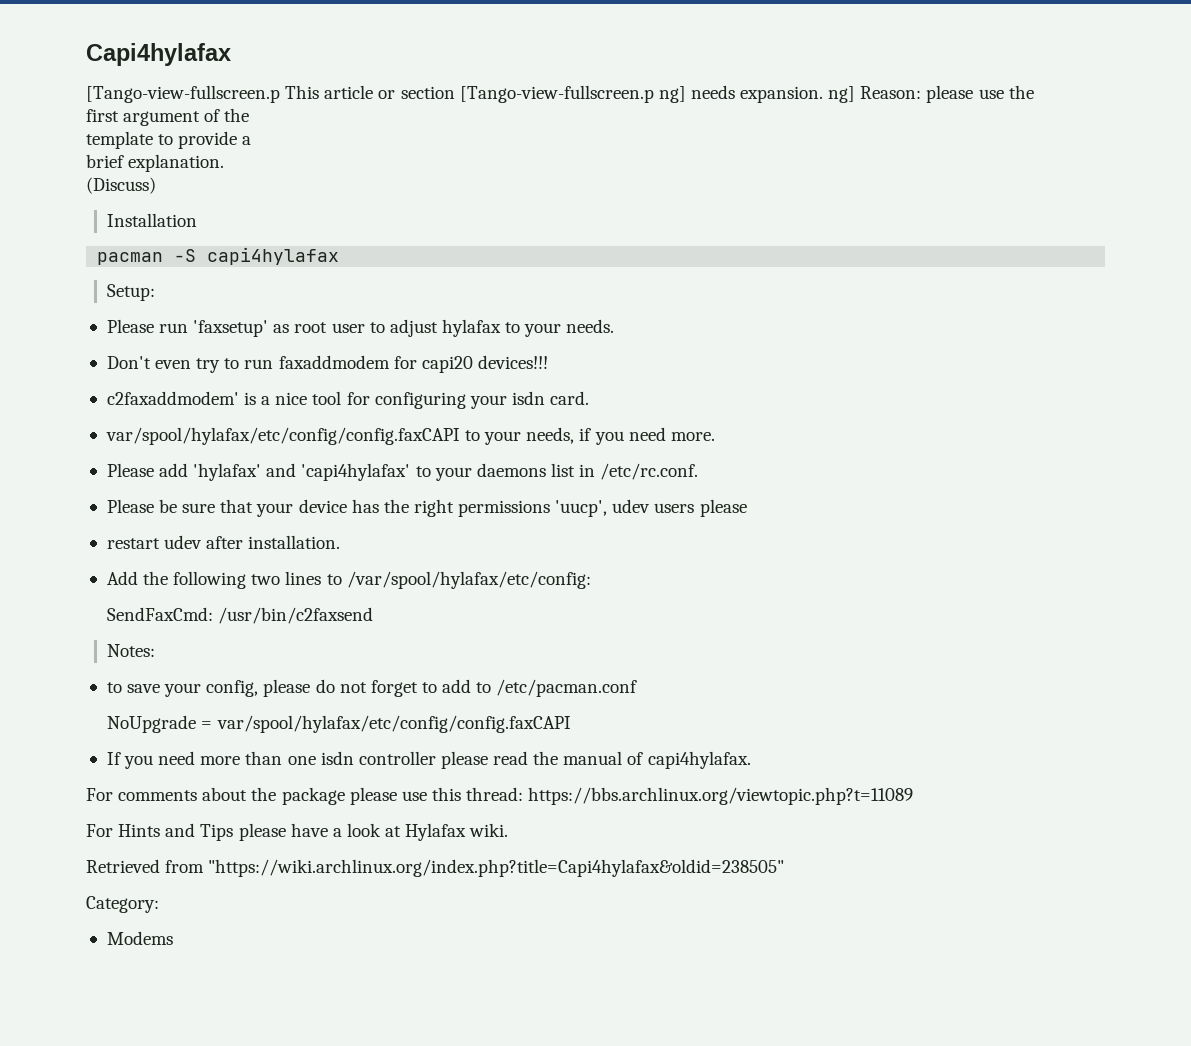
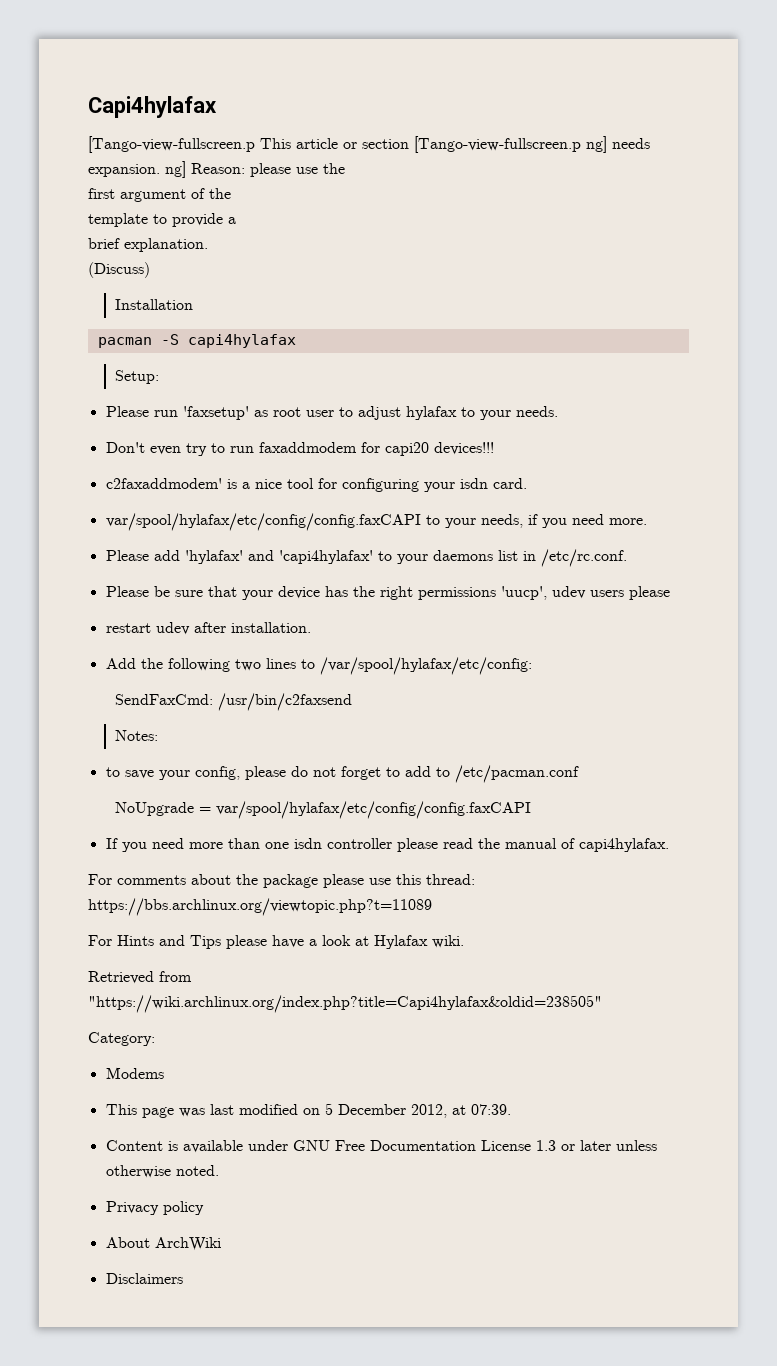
+ This page was last modified on 5 December 2012, at 07:39.
+ Content is available under GNU Free Documentation License 1.3 or later unless otherwise noted.
+ Privacy policy
+ About ArchWiki
+ Disclaimers

